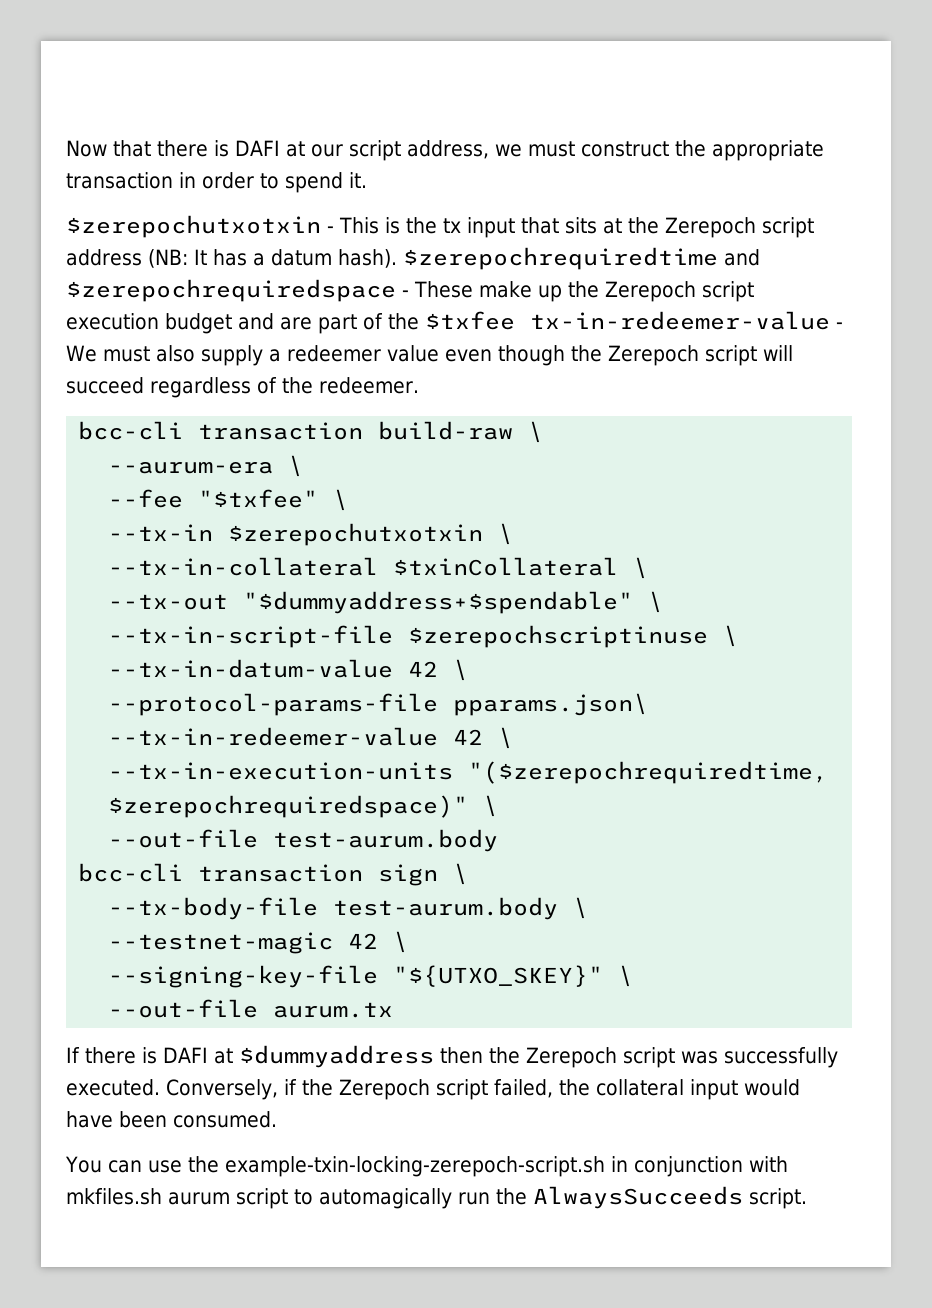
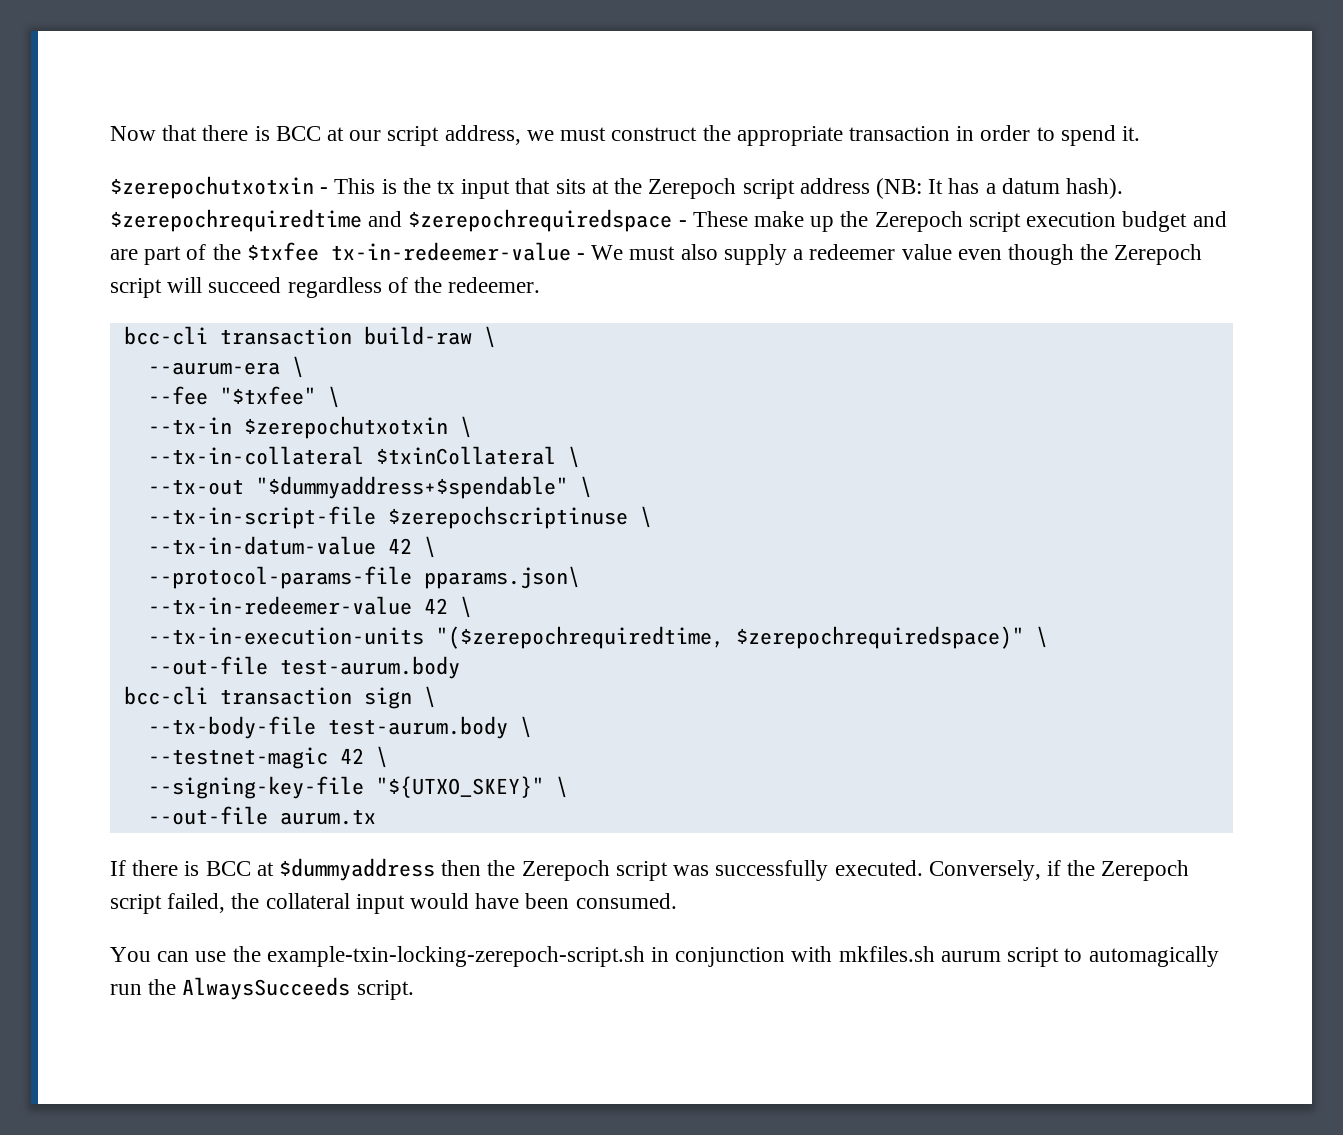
- Now that there is DAFI at our script address, we must construct the appropriate transaction in order to spend it.
+ Now that there is BCC at our script address, we must construct the appropriate transaction in order to spend it.
- If there is DAFI at $dummyaddress then the Zerepoch script was successfully executed.
+ If there is BCC at $dummyaddress then the Zerepoch script was successfully executed.

